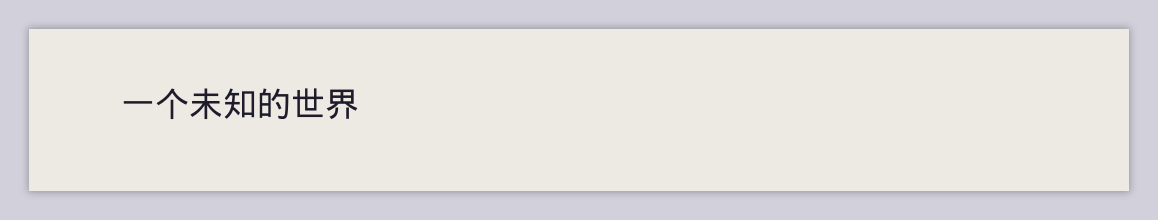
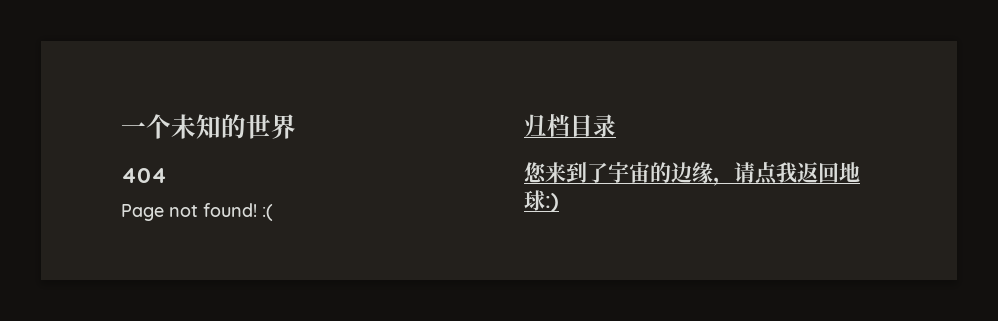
+ 404
+ Page not found! :(
+ 归档目录
+ 您来到了宇宙的边缘，请点我返回地球:)

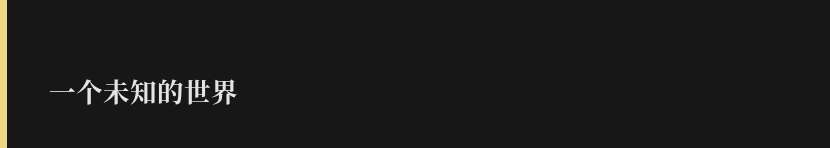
- 404
- Page not found! :(
- 归档目录
- 您来到了宇宙的边缘，请点我返回地球:)

